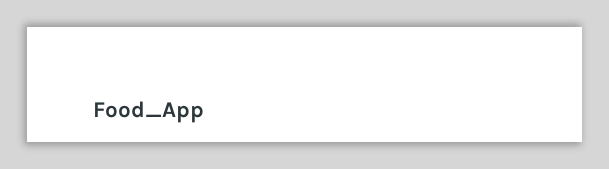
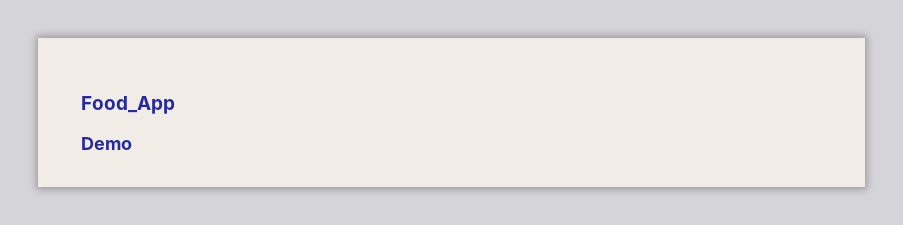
+ Demo

